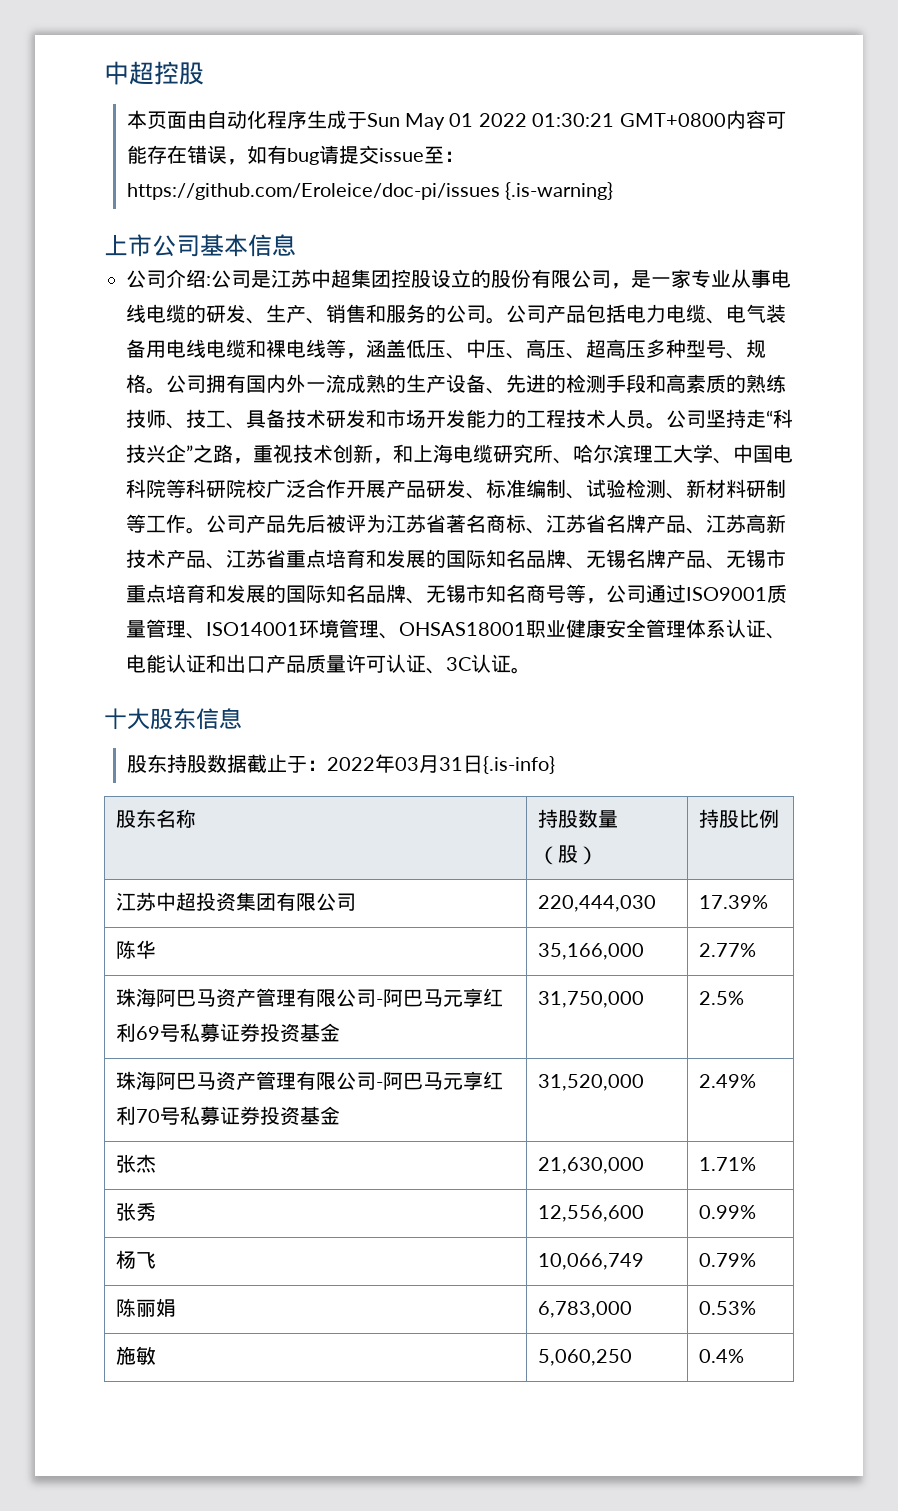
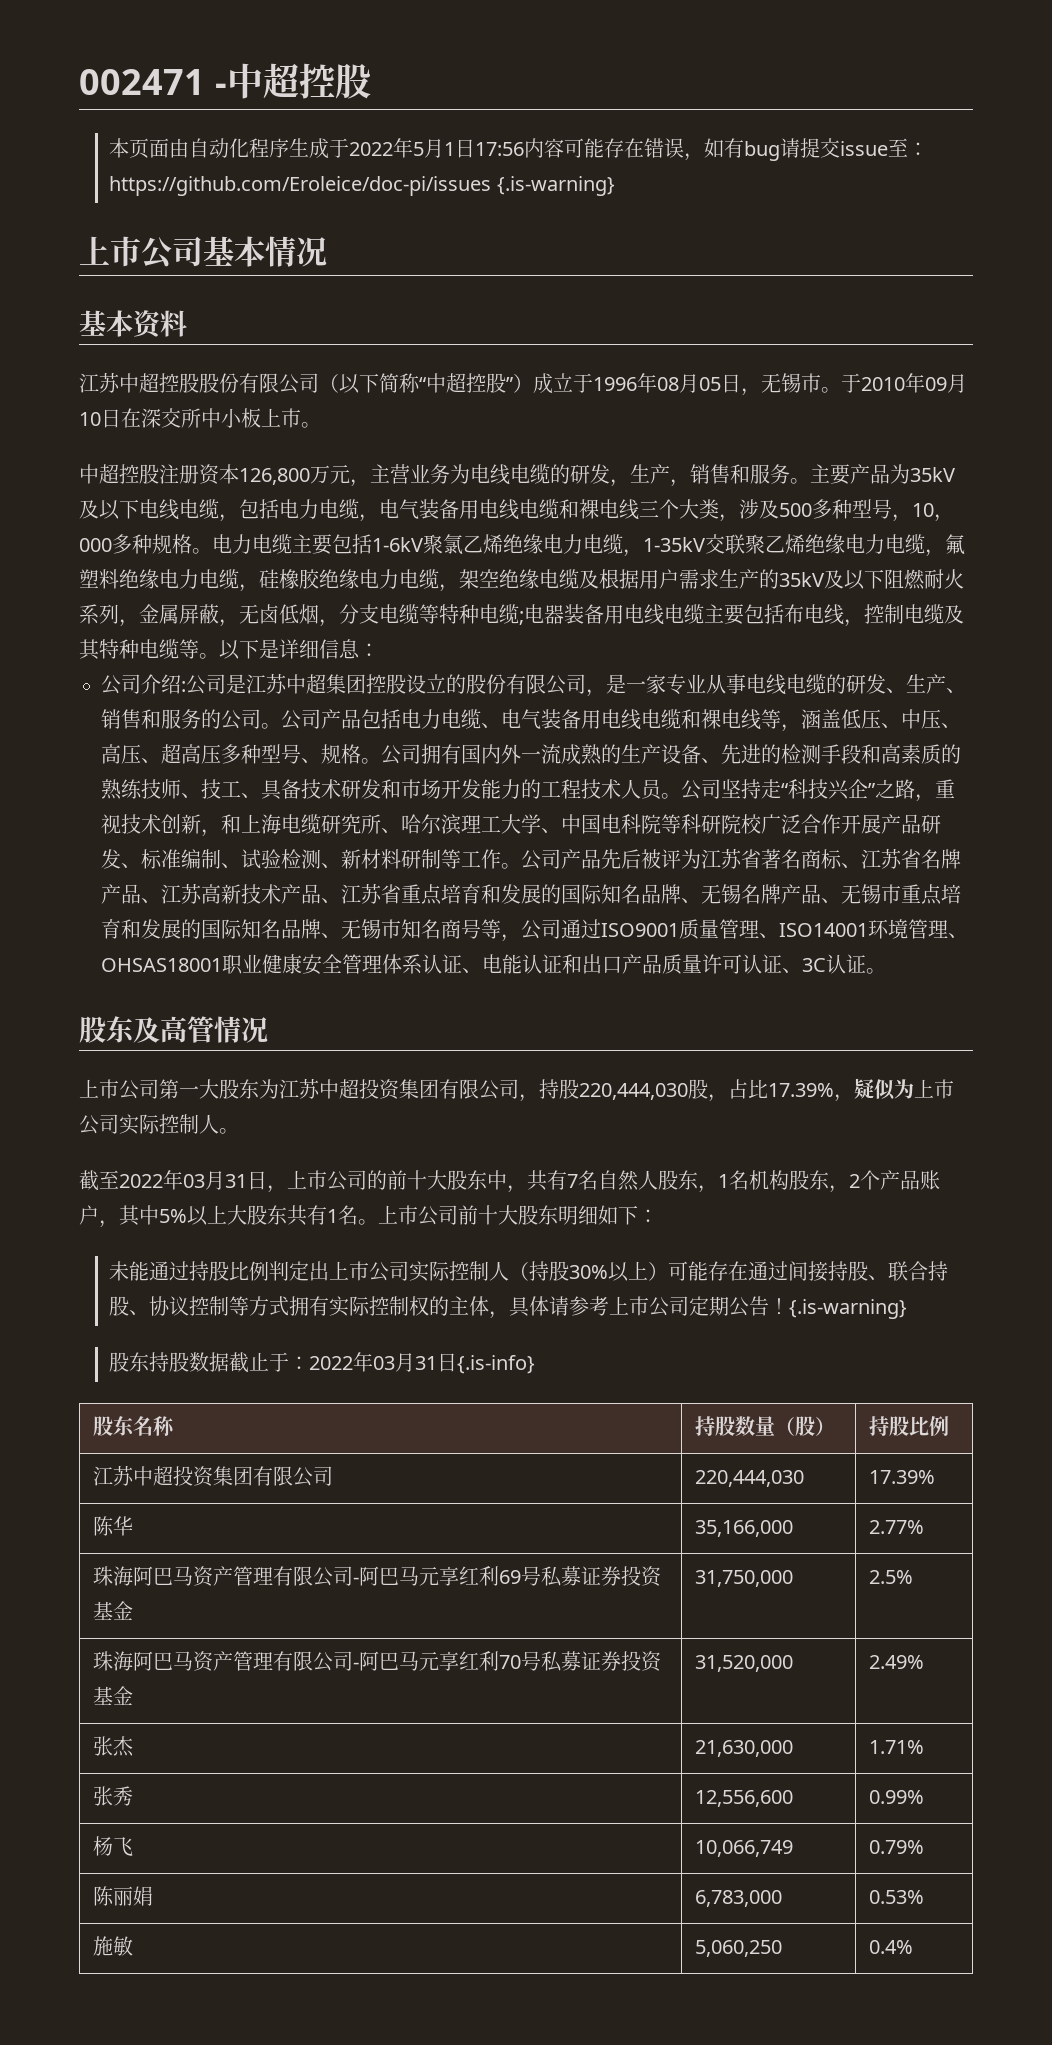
- 中超控股
+ 002471 -中超控股
- 本页面由自动化程序生成于Sun May 01 2022 01:30:21 GMT+0800内容可能存在错误，如有bug请提交issue至：https://github.com/Eroleice/doc-pi/issues {.is-warning}
+ 本页面由自动化程序生成于2022年5月1日17:56内容可能存在错误，如有bug请提交issue至：https://github.com/Eroleice/doc-pi/issues {.is-warning}
- 上市公司基本信息
+ 上市公司基本情况
+ 基本资料
+ 江苏中超控股股份有限公司（以下简称“中超控股”）成立于1996年08月05日，无锡市。于2010年09月10日在深交所中小板上市。
+ 中超控股注册资本126,800万元，主营业务为电线电缆的研发，生产，销售和服务。主要产品为35kV及以下电线电缆，包括电力电缆，电气装备用电线电缆和裸电线三个大类，涉及500多种型号，10，000多种规格。电力电缆主要包括1-6kV聚氯乙烯绝缘电力电缆，1-35kV交联聚乙烯绝缘电力电缆，氟塑料绝缘电力电缆，硅橡胶绝缘电力电缆，架空绝缘电缆及根据用户需求生产的35kV及以下阻燃耐火系列，金属屏蔽，无卤低烟，分支电缆等特种电缆;电器装备用电线电缆主要包括布电线，控制电缆及其特种电缆等。以下是详细信息：
- 十大股东信息
+ 股东及高管情况
+ 上市公司第一大股东为江苏中超投资集团有限公司，持股220,444,030股，占比17.39%，疑似为上市公司实际控制人。
+ 截至2022年03月31日，上市公司的前十大股东中，共有7名自然人股东，1名机构股东，2个产品账户，其中5%以上大股东共有1名。上市公司前十大股东明细如下：
+ 未能通过持股比例判定出上市公司实际控制人（持股30%以上）可能存在通过间接持股、联合持股、协议控制等方式拥有实际控制权的主体，具体请参考上市公司定期公告！{.is-warning}

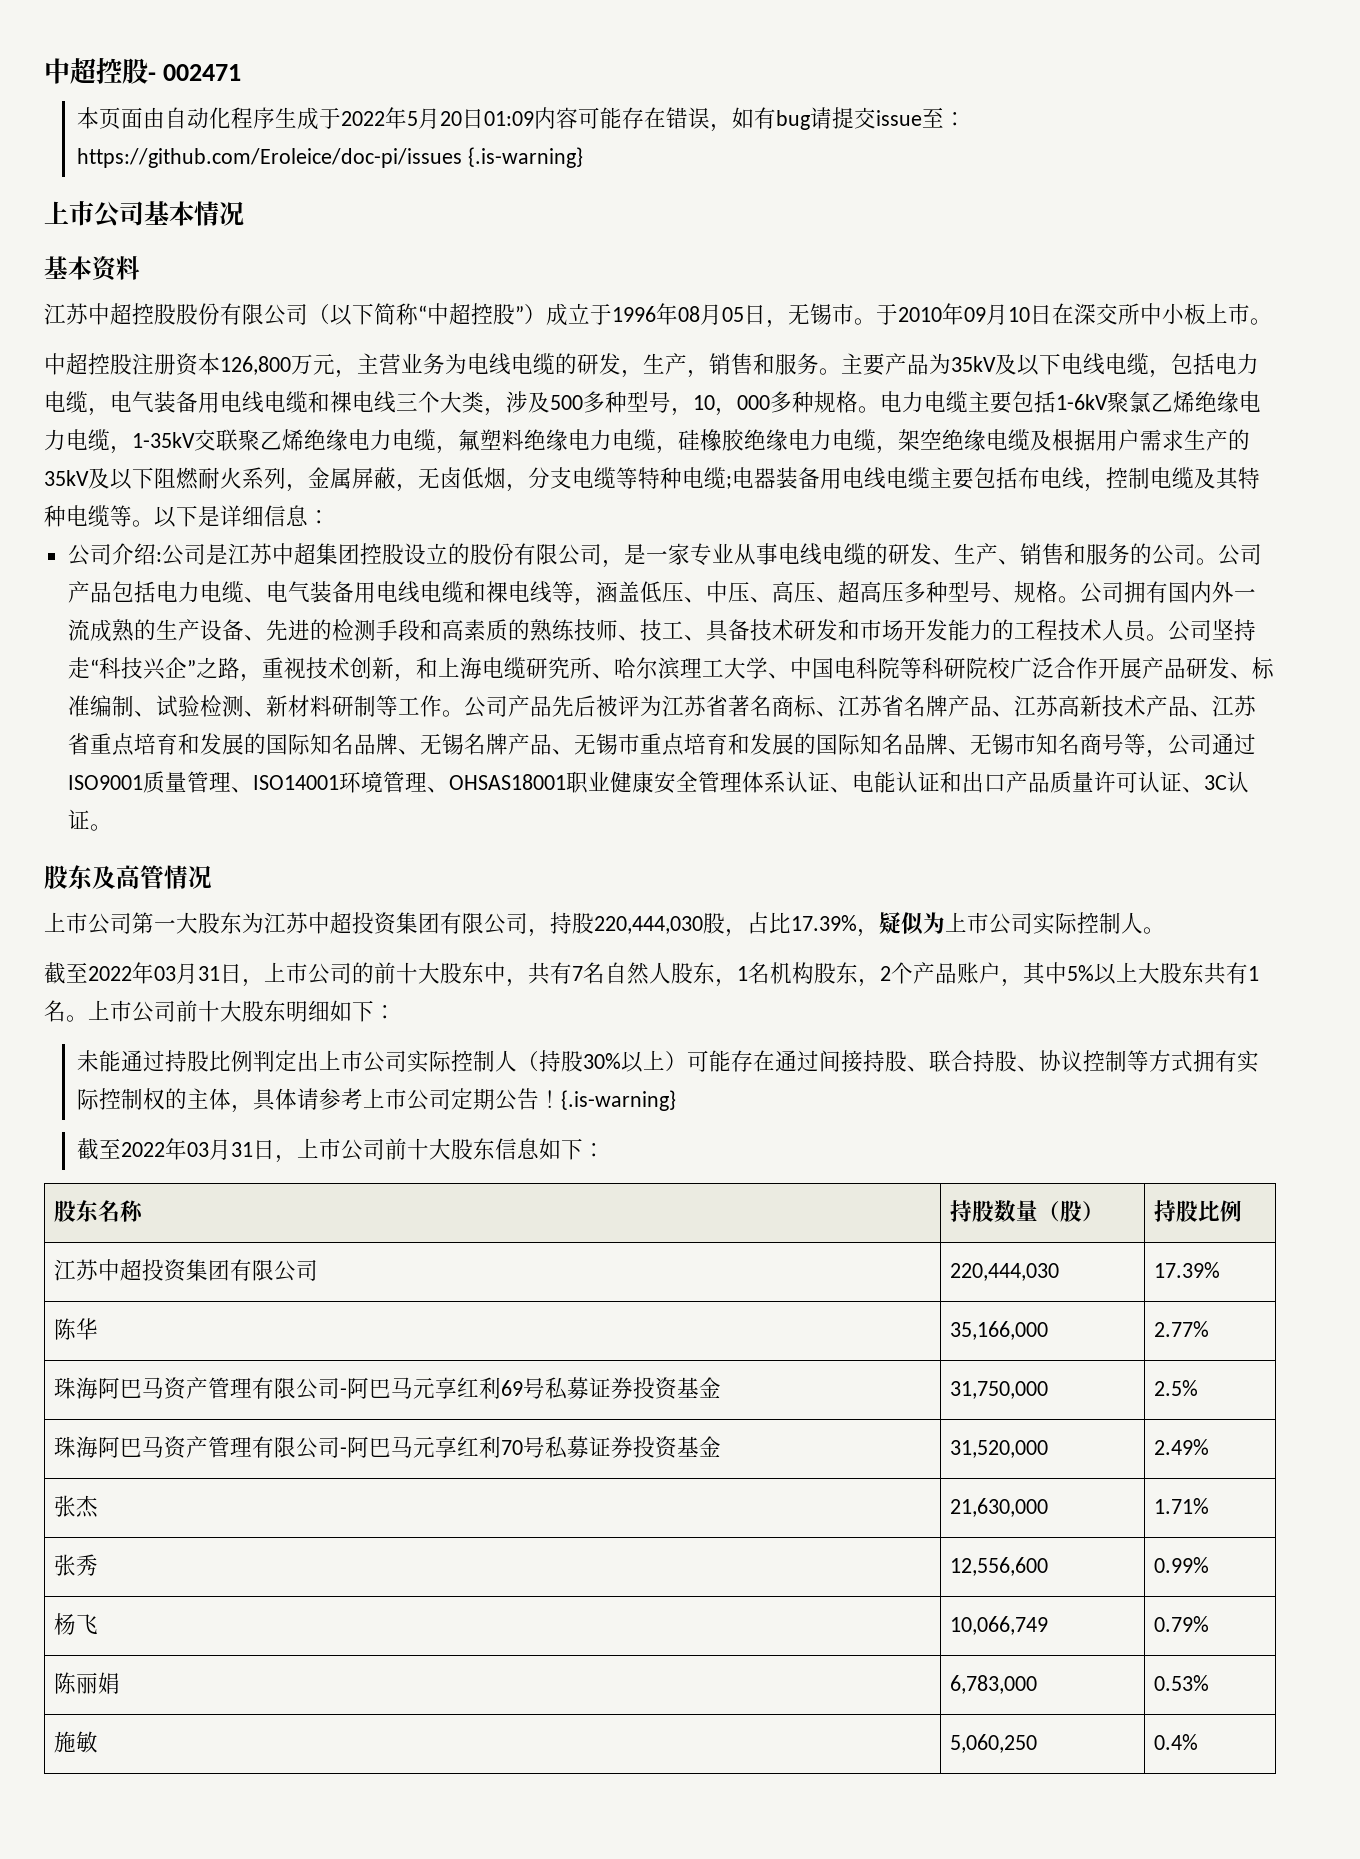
- 002471 -中超控股
+ 中超控股- 002471
- 本页面由自动化程序生成于2022年5月1日17:56内容可能存在错误，如有bug请提交issue至：https://github.com/Eroleice/doc-pi/issues {.is-warning}
+ 本页面由自动化程序生成于2022年5月20日01:09内容可能存在错误，如有bug请提交issue至：https://github.com/Eroleice/doc-pi/issues {.is-warning}
- 股东持股数据截止于：2022年03月31日{.is-info}
+ 截至2022年03月31日，上市公司前十大股东信息如下：

